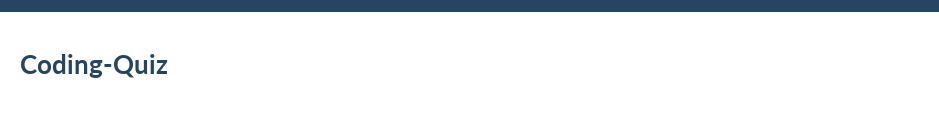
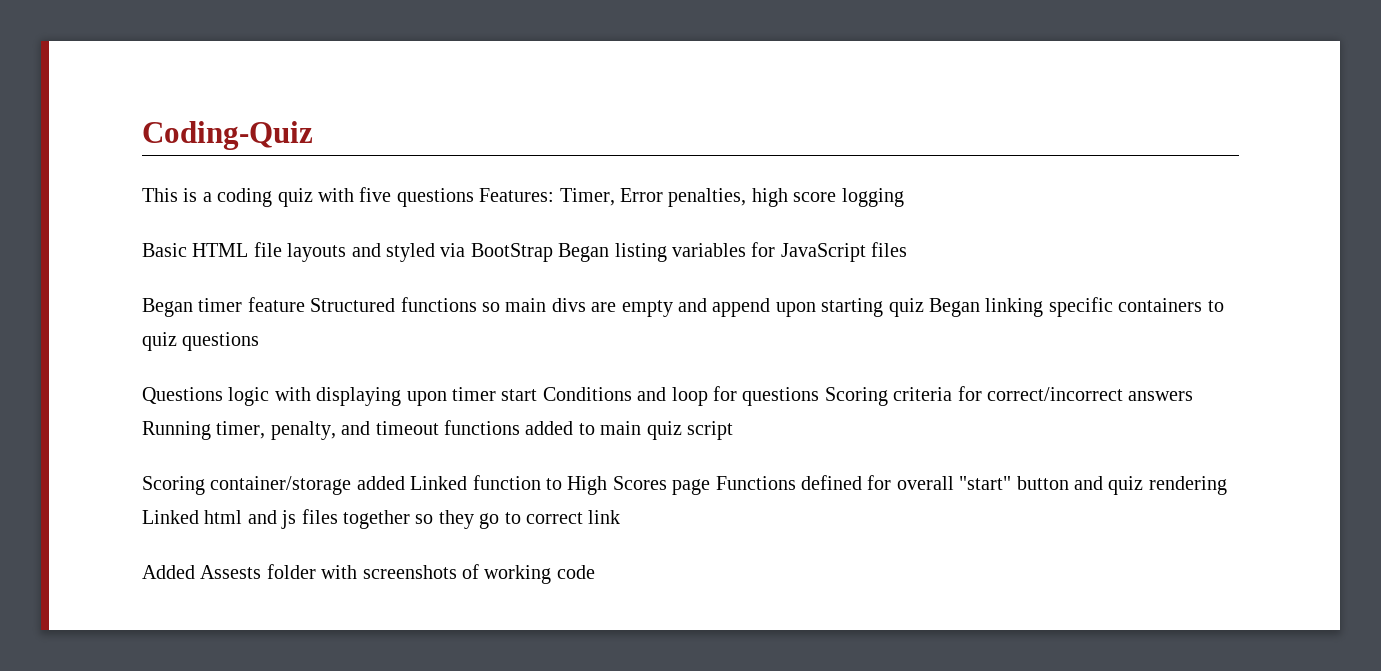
+ This is a coding quiz with five questions Features: Timer, Error penalties, high score logging
+ Basic HTML file layouts and styled via BootStrap Began listing variables for JavaScript files
+ Began timer feature Structured functions so main divs are empty and append upon starting quiz Began linking specific containers to quiz questions
+ Questions logic with displaying upon timer start Conditions and loop for questions Scoring criteria for correct/incorrect answers Running timer, penalty, and timeout functions added to main quiz script
+ Scoring container/storage added Linked function to High Scores page Functions defined for overall "start" button and quiz rendering Linked html and js files together so they go to correct link
+ Added Assests folder with screenshots of working code

